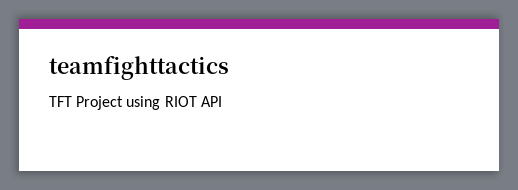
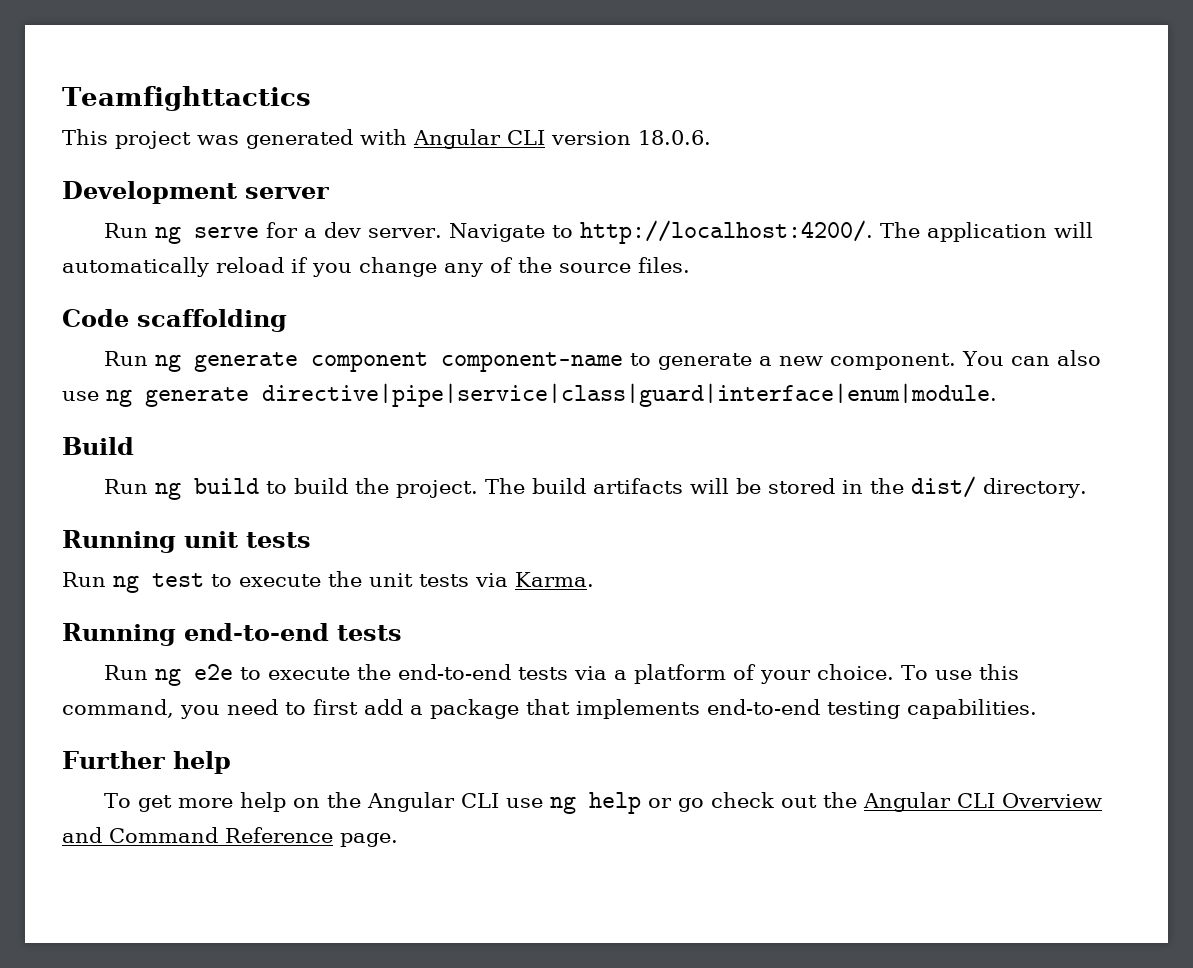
- teamfighttactics
- TFT Project using RIOT API
+ Teamfighttactics
+ This project was generated with Angular CLI version 18.0.6.
+ Development server
+ Run ng serve for a dev server. Navigate to http://localhost:4200/. The application will automatically reload if you change any of the source files.
+ Code scaffolding
+ Run ng generate component component-name to generate a new component. You can also use ng generate directive|pipe|service|class|guard|interface|enum|module.
+ Build
+ Run ng build to build the project. The build artifacts will be stored in the dist/ directory.
+ Running unit tests
+ Run ng test to execute the unit tests via Karma.
+ Running end-to-end tests
+ Run ng e2e to execute the end-to-end tests via a platform of your choice. To use this command, you need to first add a package that implements end-to-end testing capabilities.
+ Further help
+ To get more help on the Angular CLI use ng help or go check out the Angular CLI Overview and Command Reference page.

